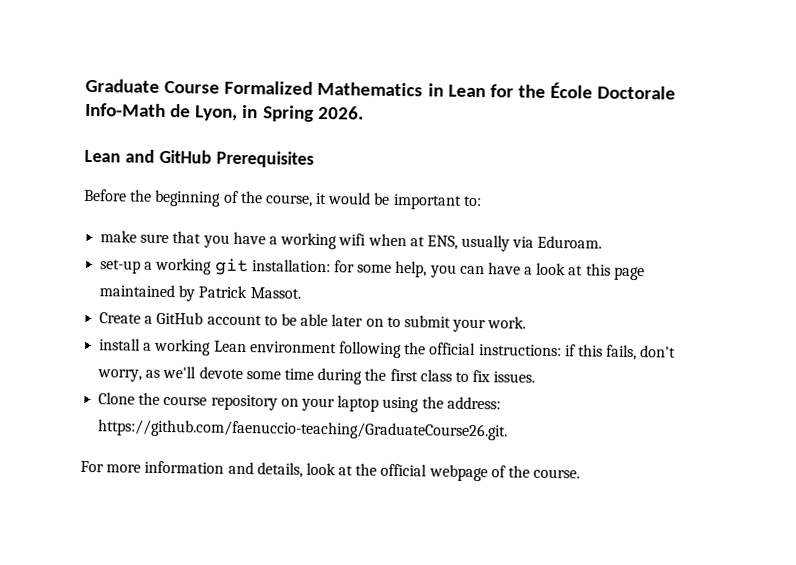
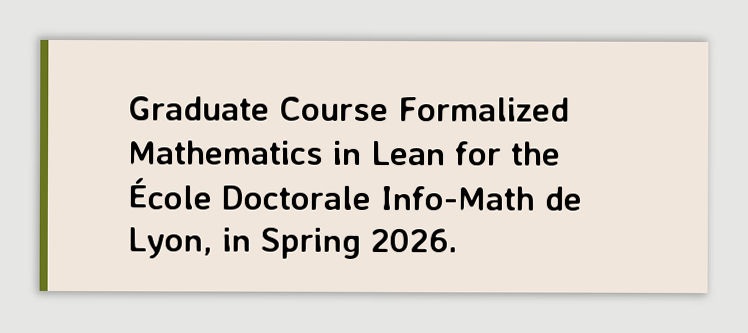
- Lean and GitHub Prerequisites
- Before the beginning of the course, it would be important to:
- make sure that you have a working wifi when at ENS, usually via Eduroam.
- set-up a working git installation: for some help, you can have a look at this page maintained by Patrick Massot.
- Create a GitHub account to be able later on to submit your work.
- install a working Lean environment following the official instructions: if this fails, don't worry, as we'll devote some time during the first class to fix issues.
- Clone the course repository on your laptop using the address: https://github.com/faenuccio-teaching/GraduateCourse26.git.
- For more information and details, look at the official webpage of the course.

